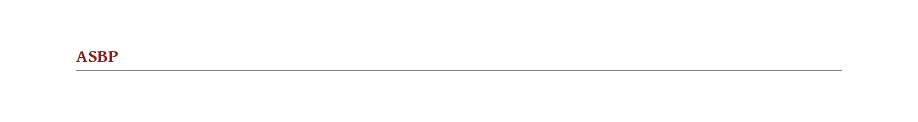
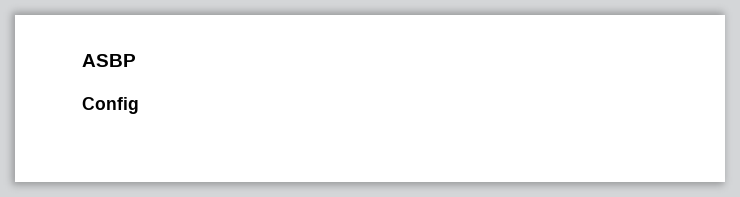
+ Config

